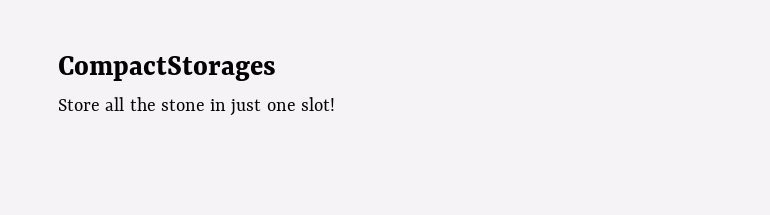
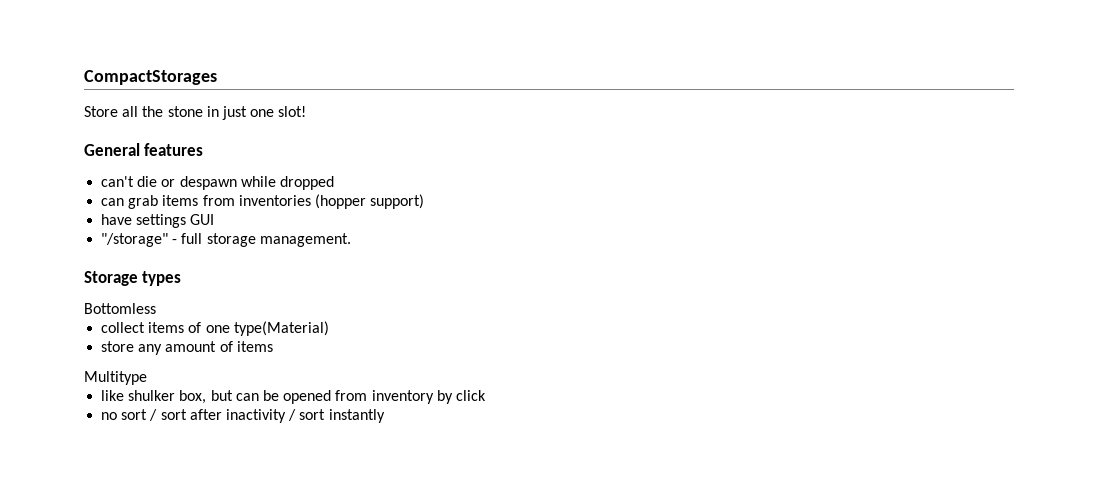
+ General features
+ can't die or despawn while dropped
+ can grab items from inventories (hopper support)
+ have settings GUI
+ "/storage" - full storage management.
+ Storage types
+ Bottomless
+ collect items of one type(Material)
+ store any amount of items
+ Multitype
+ like shulker box, but can be opened from inventory by click
+ no sort / sort after inactivity / sort instantly

